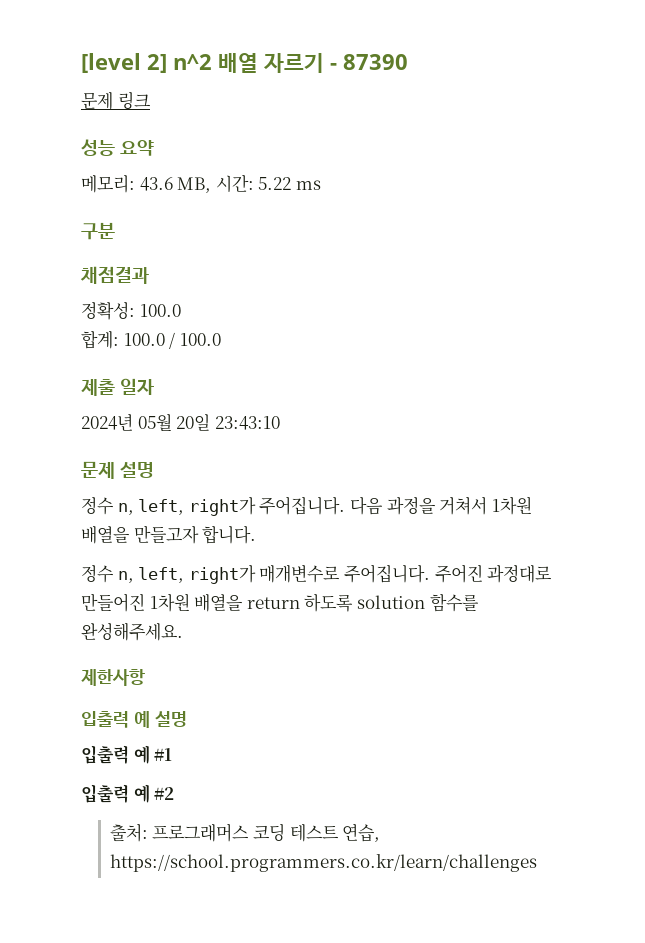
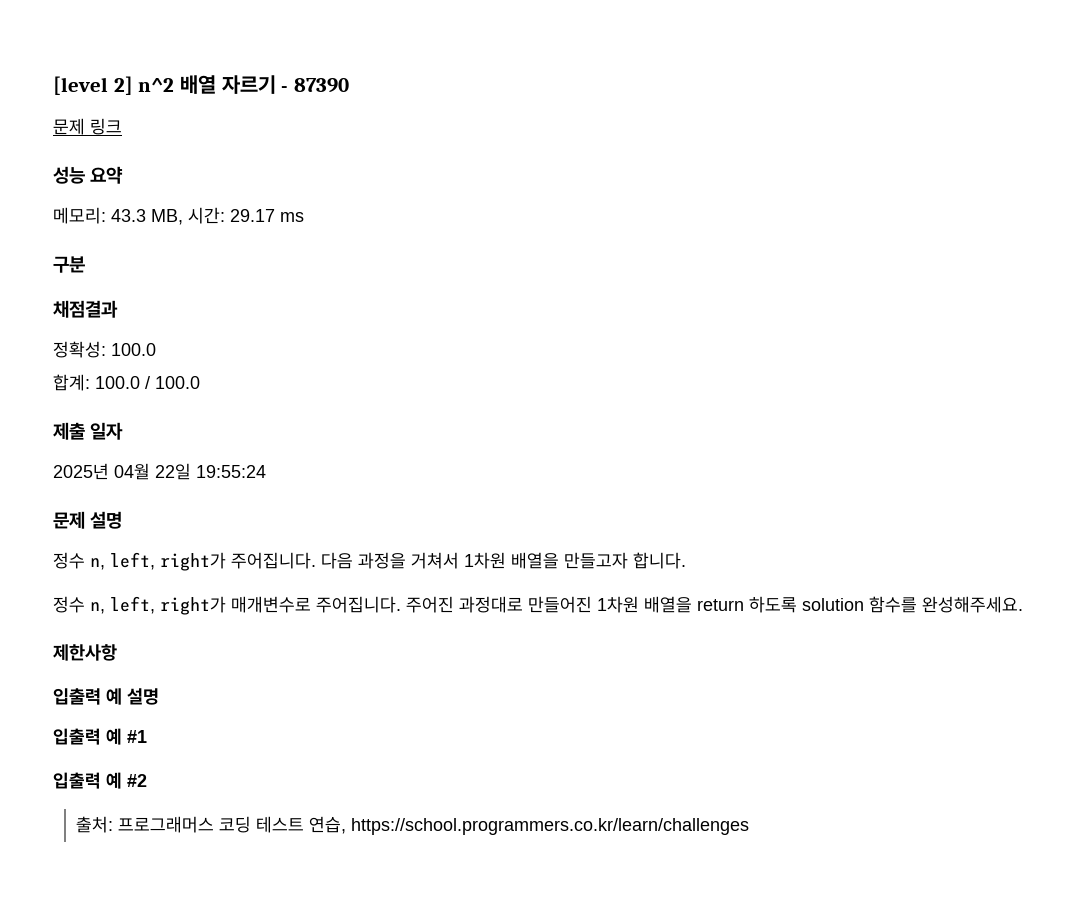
- 메모리: 43.6 MB, 시간: 5.22 ms
+ 메모리: 43.3 MB, 시간: 29.17 ms
- 2024년 05월 20일 23:43:10
+ 2025년 04월 22일 19:55:24

